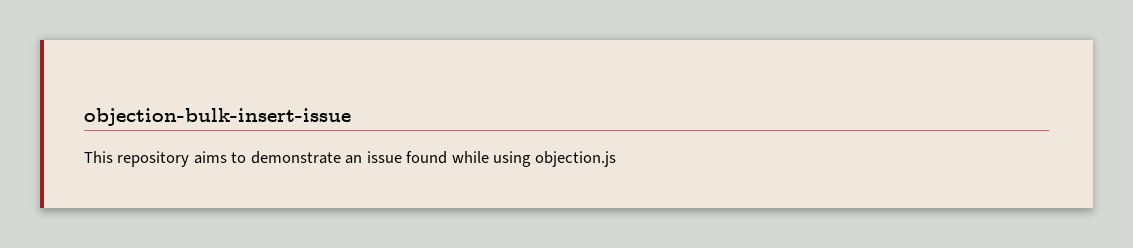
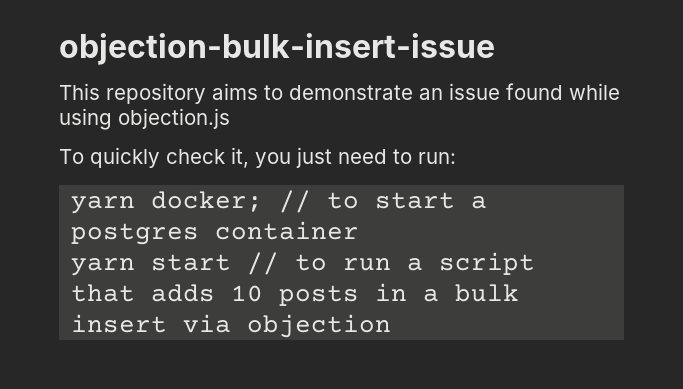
+ To quickly check it, you just need to run:
+ yarn docker; // to start a postgres container
+ yarn start // to run a script that adds 10 posts in a bulk insert via objection

